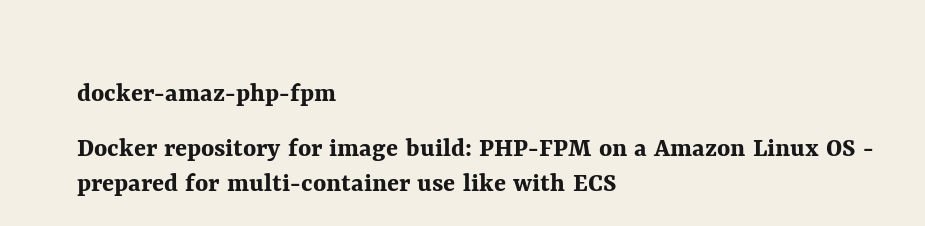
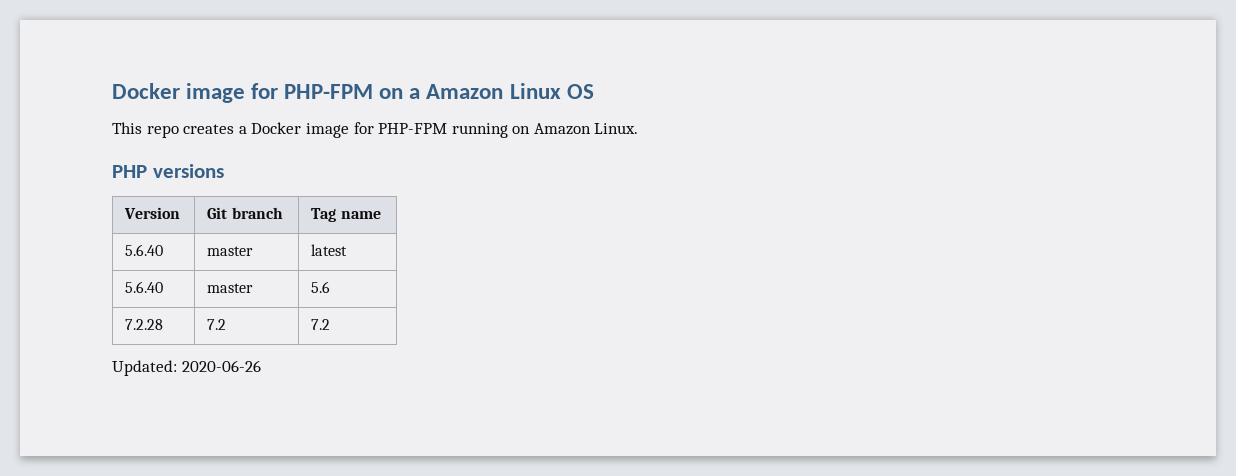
- docker-amaz-php-fpm
- Docker repository for image build: PHP-FPM on a Amazon Linux OS - prepared for multi-container use like with ECS
+ Docker image for PHP-FPM on a Amazon Linux OS
+ This repo creates a Docker image for PHP-FPM running on Amazon Linux.
+ PHP versions
+ Version | Git branch | Tag name
+ 5.6.40 | master | latest
+ 5.6.40 | master | 5.6
+ 7.2.28 | 7.2 | 7.2
+ Updated: 2020-06-26

